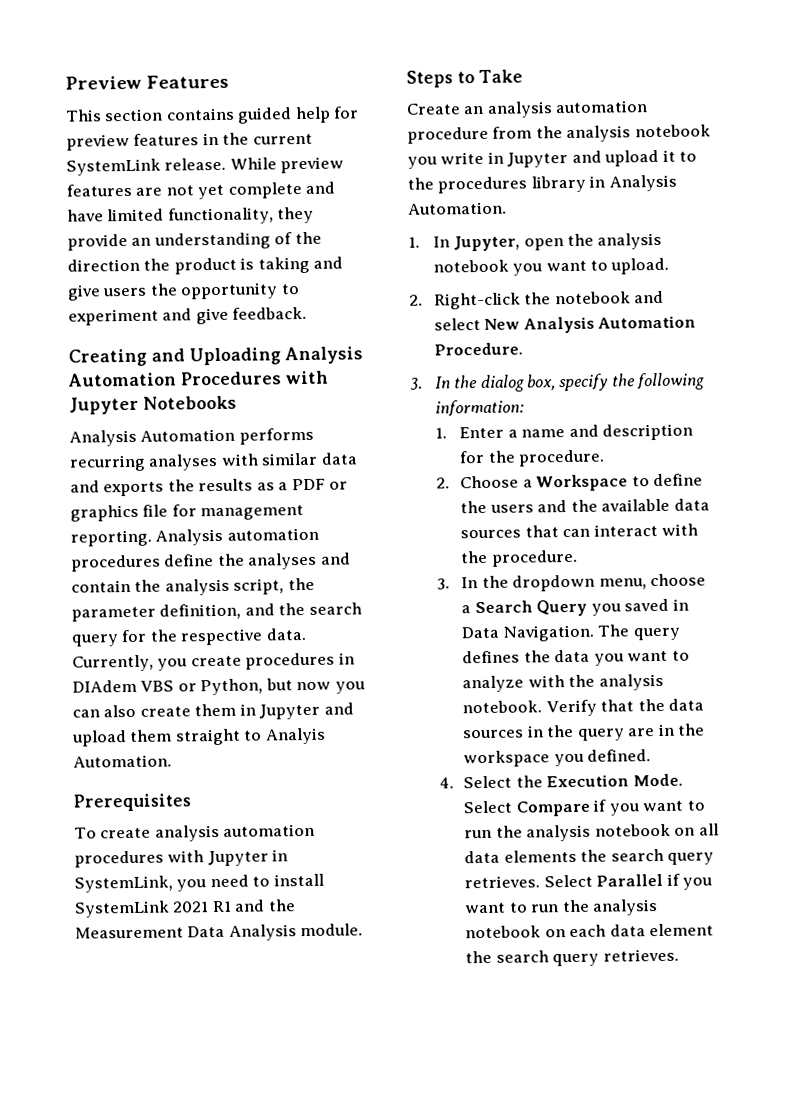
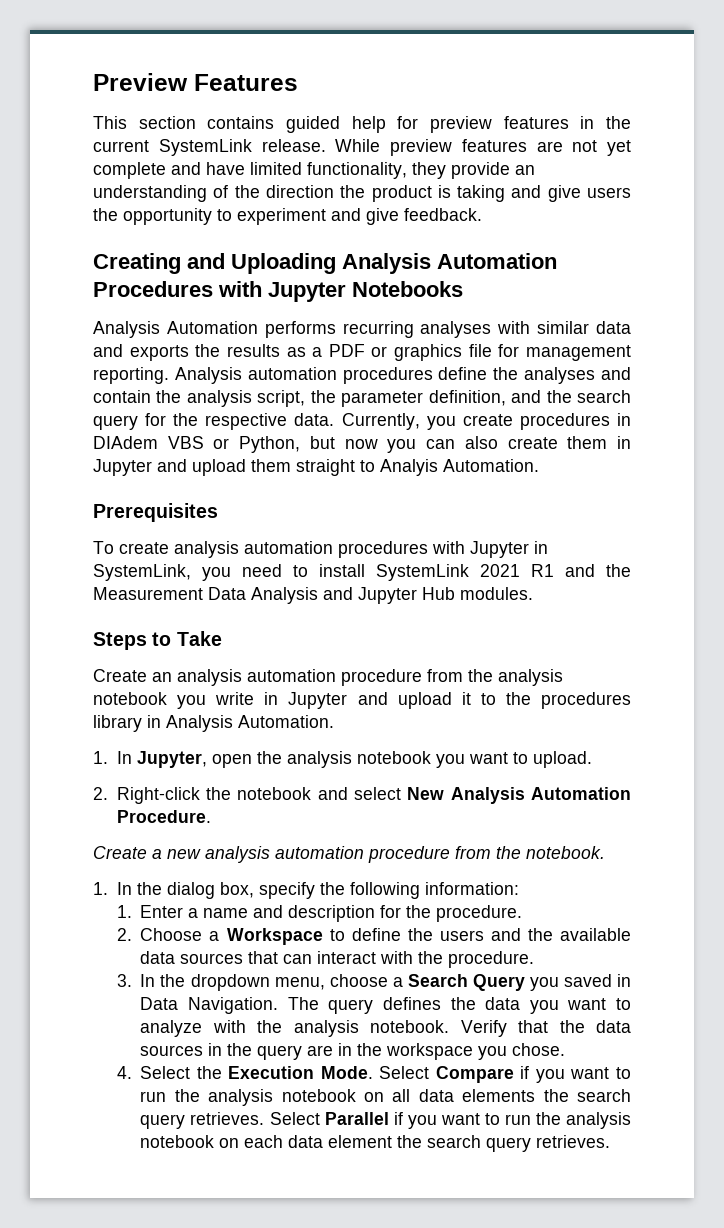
- To create analysis automation procedures with Jupyter in SystemLink, you need to install SystemLink 2021 R1 and the Measurement Data Analysis module.
+ To create analysis automation procedures with Jupyter in SystemLink, you need to install SystemLink 2021 R1 and the Measurement Data Analysis and Jupyter Hub modules.
- 3. In the dialog box, specify the following information:
+ Create a new analysis automation procedure from the notebook.
+ 1. In the dialog box, specify the following information:
- Verify that the data sources in the query are in the workspace you defined.
+ Verify that the data sources in the query are in the workspace you chose.

